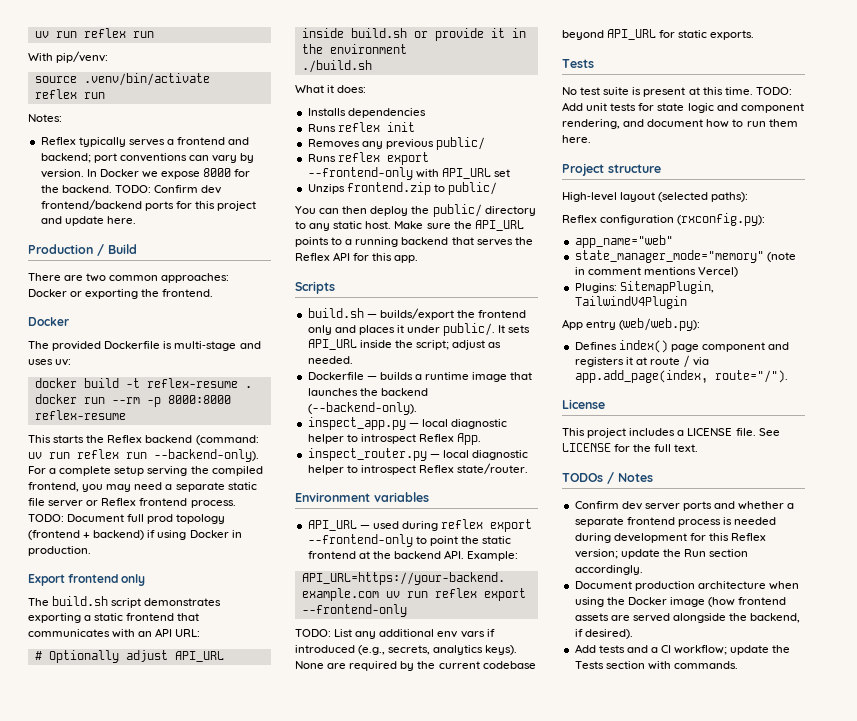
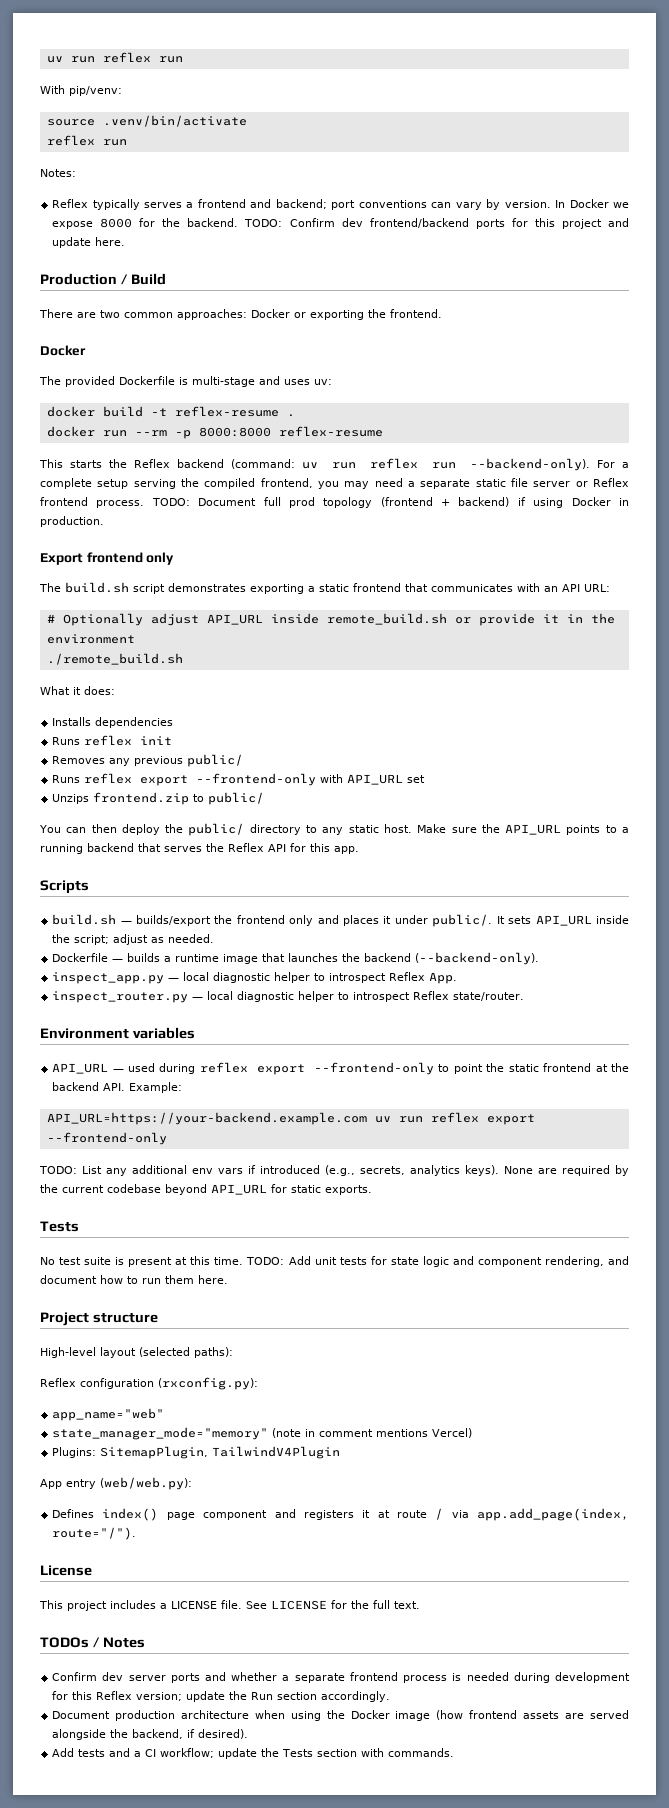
- # Optionally adjust API_URL inside build.sh or provide it in the environment
+ # Optionally adjust API_URL inside remote_build.sh or provide it in the environment
- ./build.sh
+ ./remote_build.sh

